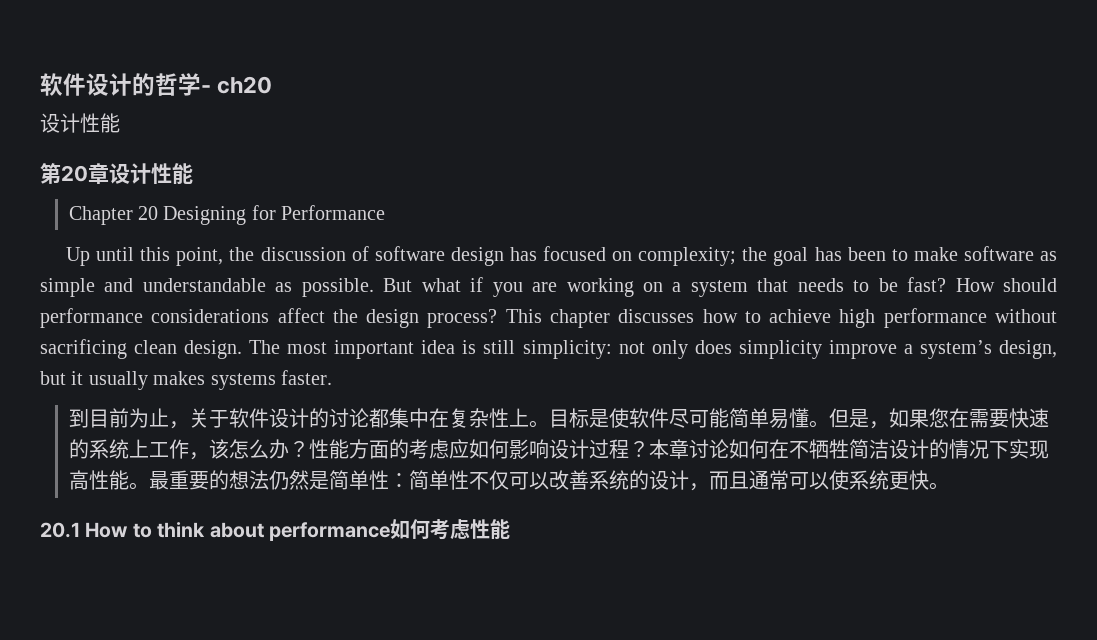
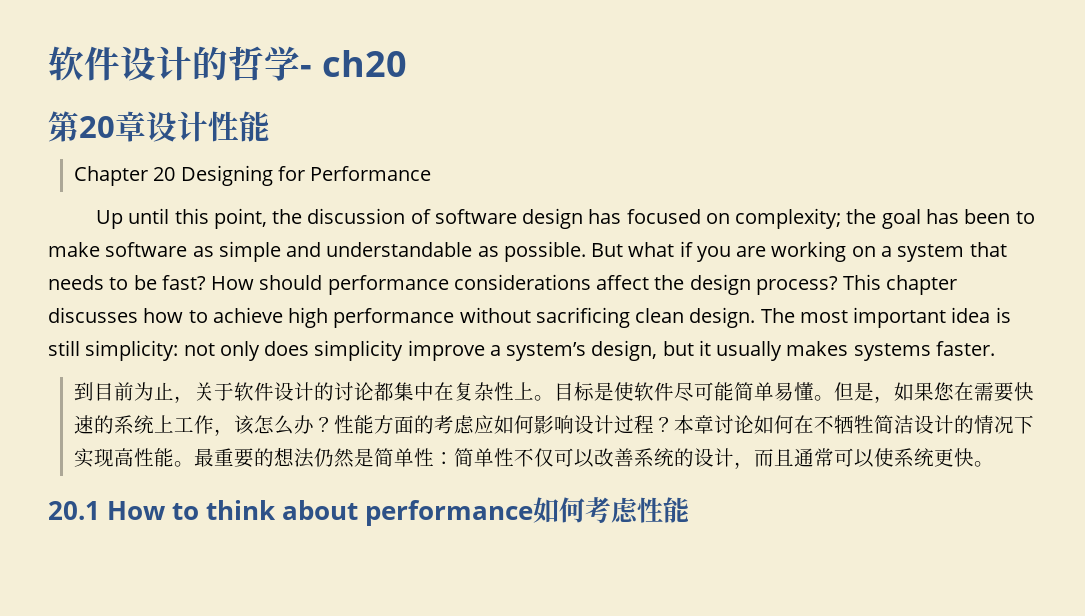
  软件设计的哲学- ch20
- 设计性能

